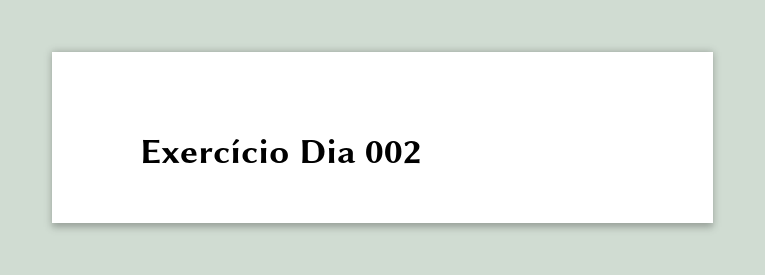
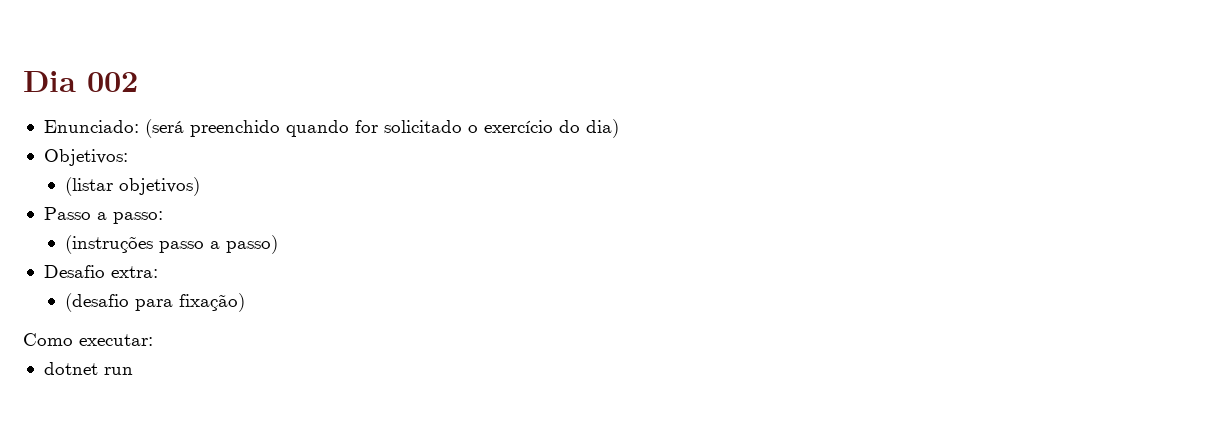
- Exercício Dia 002
+ Dia 002
+ Enunciado: (será preenchido quando for solicitado o exercício do dia)
+ Objetivos:
+ (listar objetivos)
+ Passo a passo:
+ (instruções passo a passo)
+ Desafio extra:
+ (desafio para fixação)
+ Como executar:
+ dotnet run

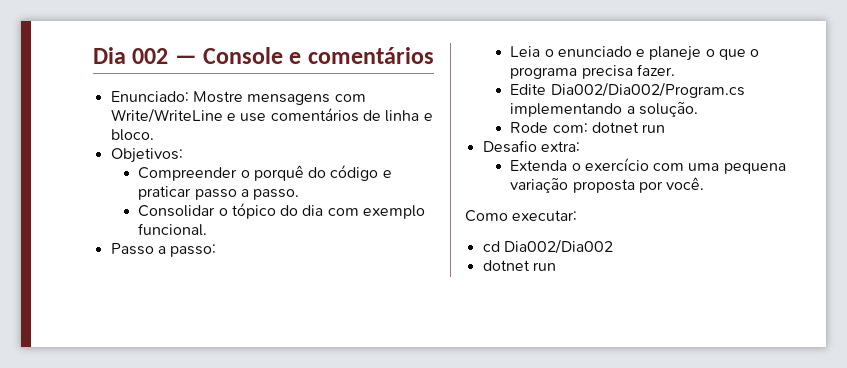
- Dia 002
- Enunciado: (será preenchido quando for solicitado o exercício do dia)
+ Dia 002 — Console e comentários
+ Enunciado: Mostre mensagens com Write/WriteLine e use comentários de linha e bloco.
  Objetivos:
- (listar objetivos)
+ Compreender o porquê do código e praticar passo a passo.
+ Consolidar o tópico do dia com exemplo funcional.
  Passo a passo:
- (instruções passo a passo)
+ Leia o enunciado e planeje o que o programa precisa fazer.
+ Edite Dia002/Dia002/Program.cs implementando a solução.
+ Rode com: dotnet run
  Desafio extra:
- (desafio para fixação)
+ Extenda o exercício com uma pequena variação proposta por você.
+ cd Dia002/Dia002

